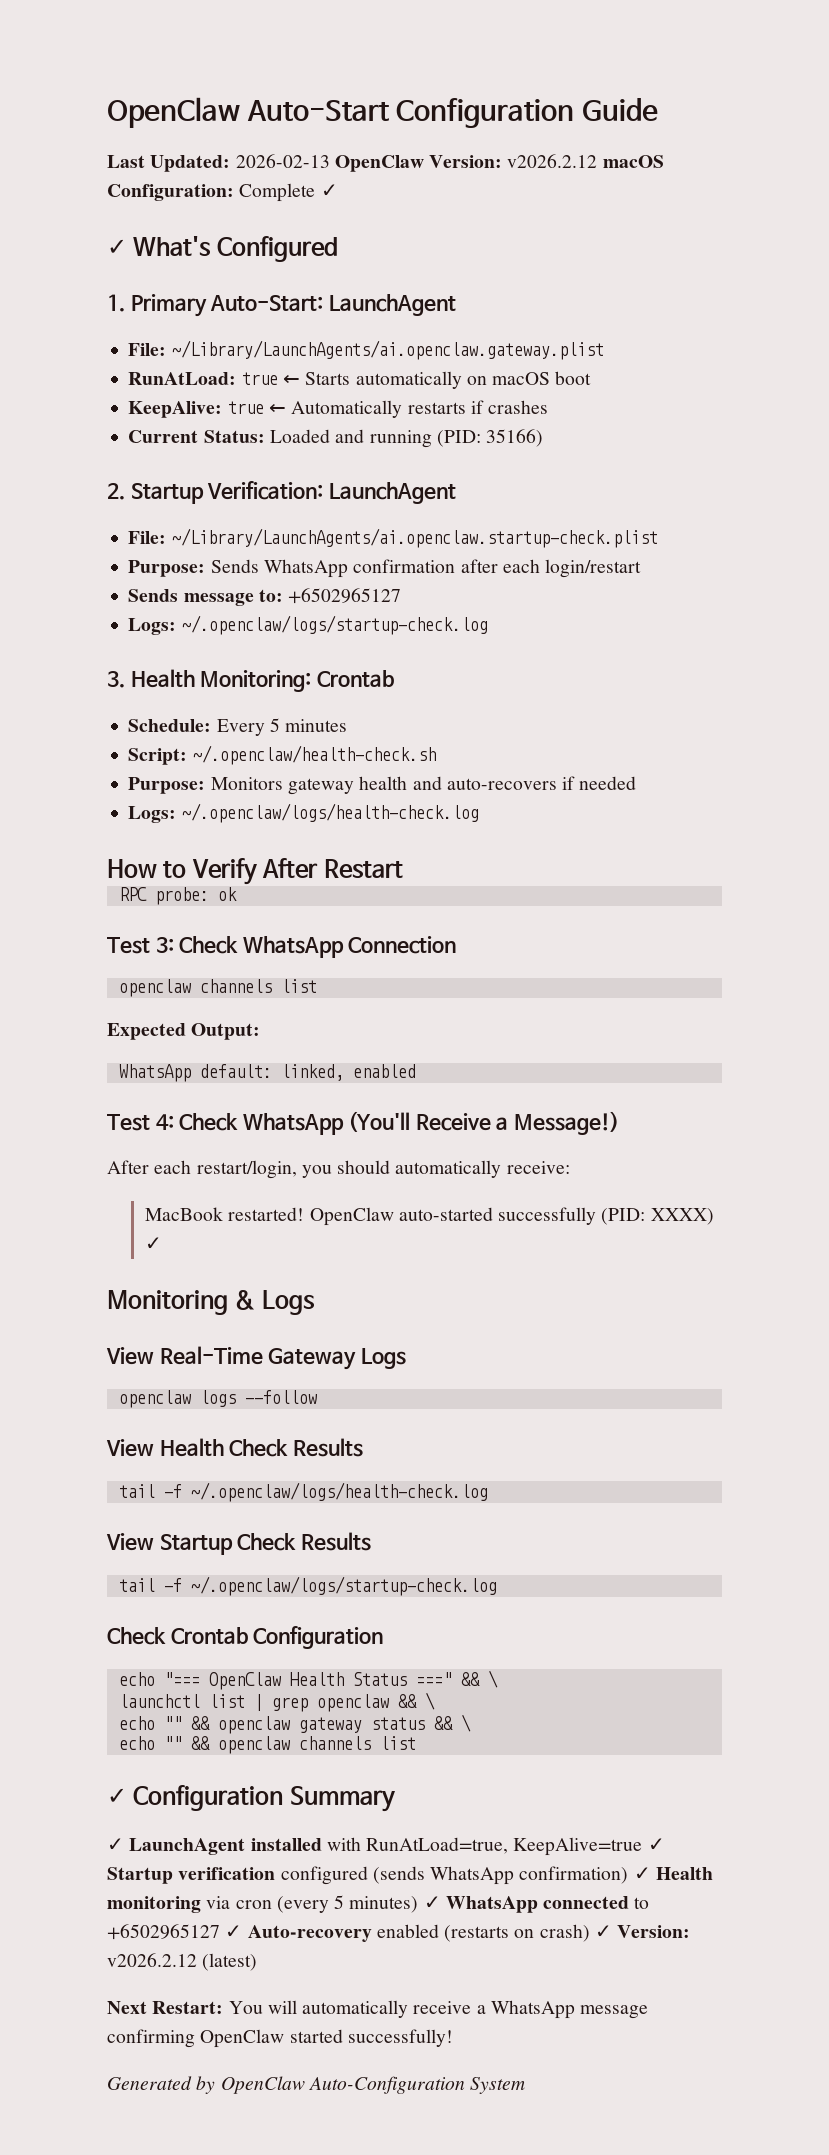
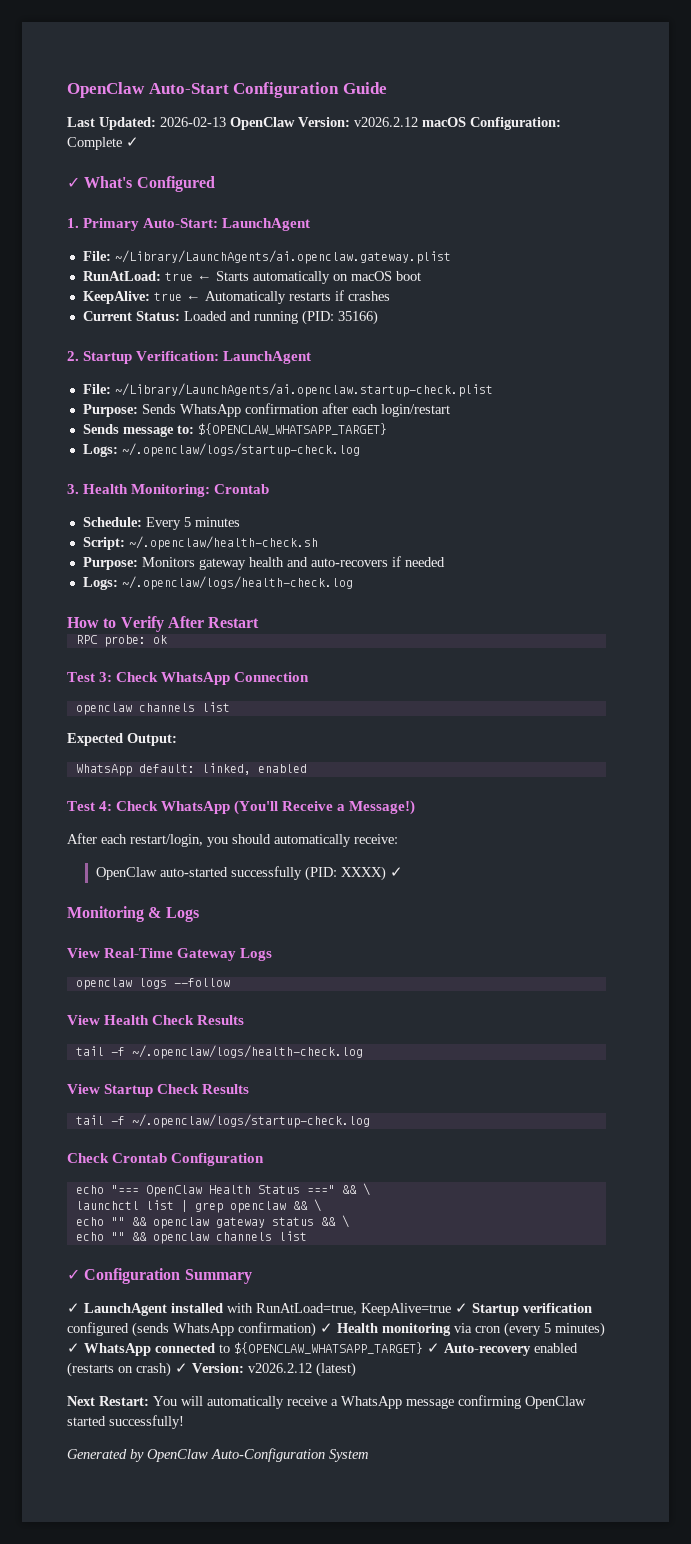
- Sends message to: +6502965127
+ Sends message to: ${OPENCLAW_WHATSAPP_TARGET}
- MacBook restarted!
- ✓ LaunchAgent installed with RunAtLoad=true, KeepAlive=true ✓ Startup verification configured (sends WhatsApp confirmation) ✓ Health monitoring via cron (every 5 minutes) ✓ WhatsApp connected to +6502965127 ✓ Auto-recovery enabled (restarts on crash) ✓ Version: v2026.2.12 (latest)
+ ✓ LaunchAgent installed with RunAtLoad=true, KeepAlive=true ✓ Startup verification configured (sends WhatsApp confirmation) ✓ Health monitoring via cron (every 5 minutes) ✓ WhatsApp connected to ${OPENCLAW_WHATSAPP_TARGET} ✓ Auto-recovery enabled (restarts on crash) ✓ Version: v2026.2.12 (latest)

